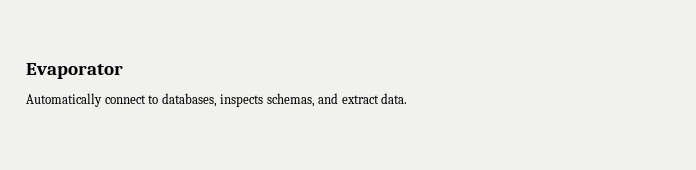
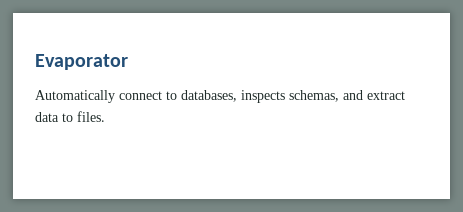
- Automatically connect to databases, inspects schemas, and extract data.
+ Automatically connect to databases, inspects schemas, and extract data to files.

